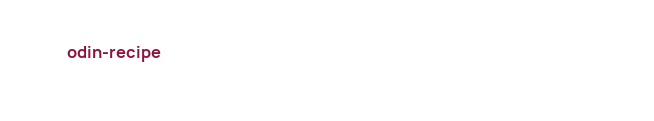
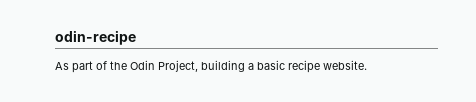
+ As part of the Odin Project, building a basic recipe website.

